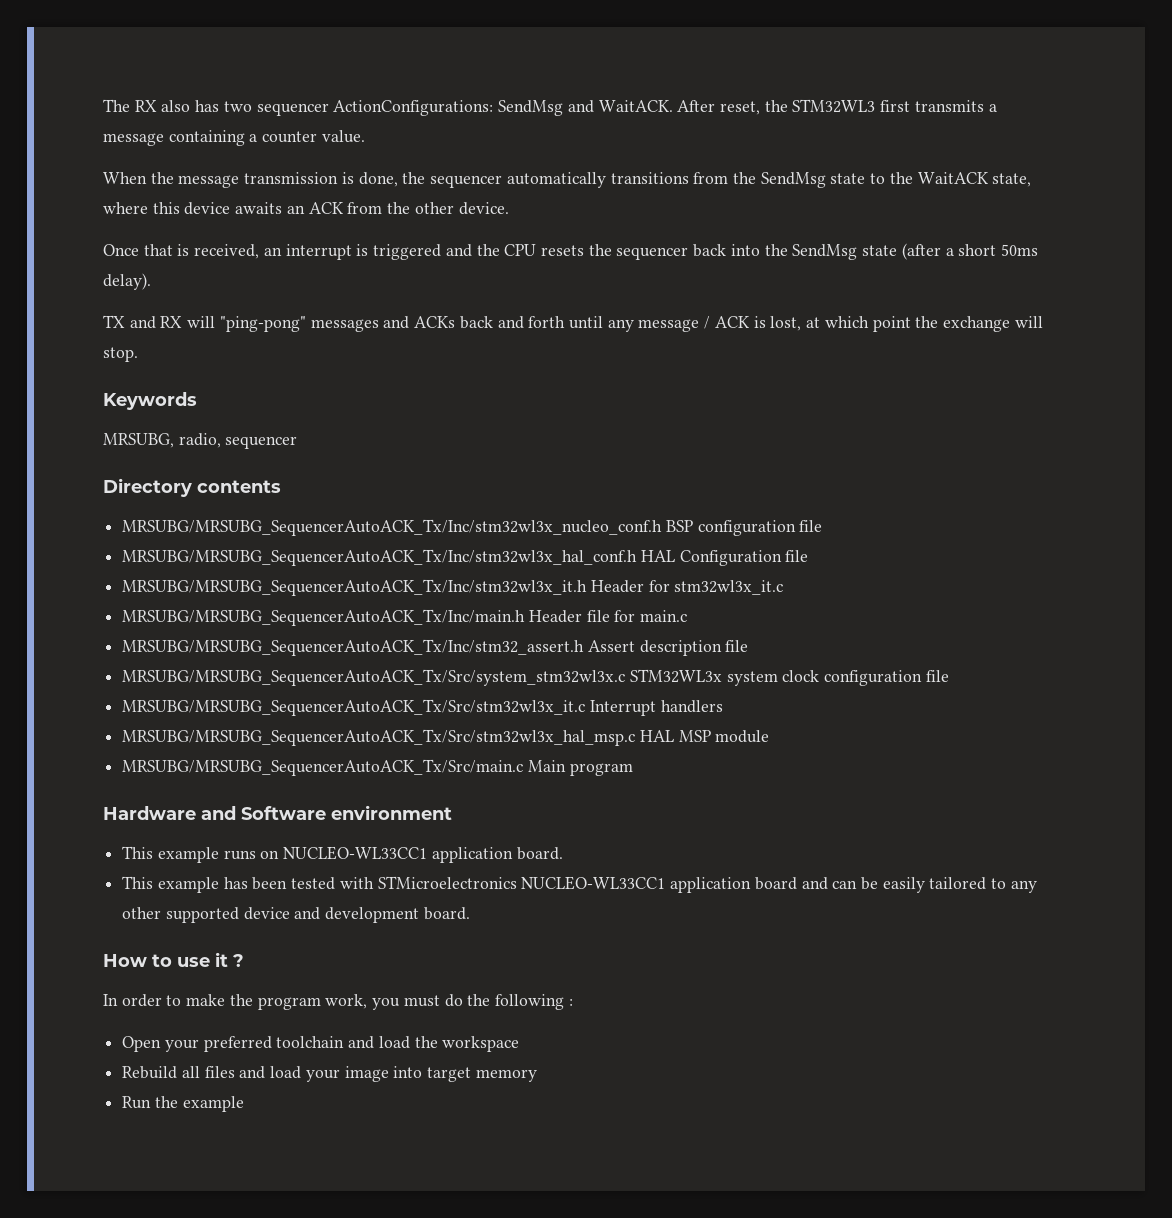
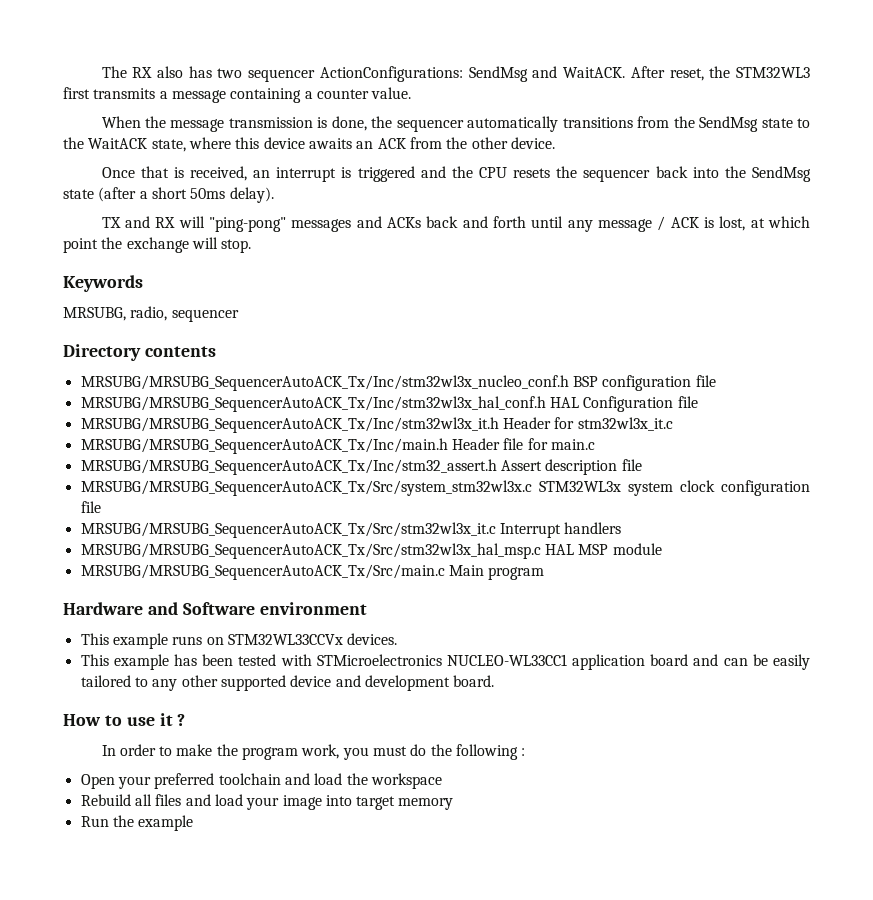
- This example runs on NUCLEO-WL33CC1 application board.
+ This example runs on STM32WL33CCVx devices.

